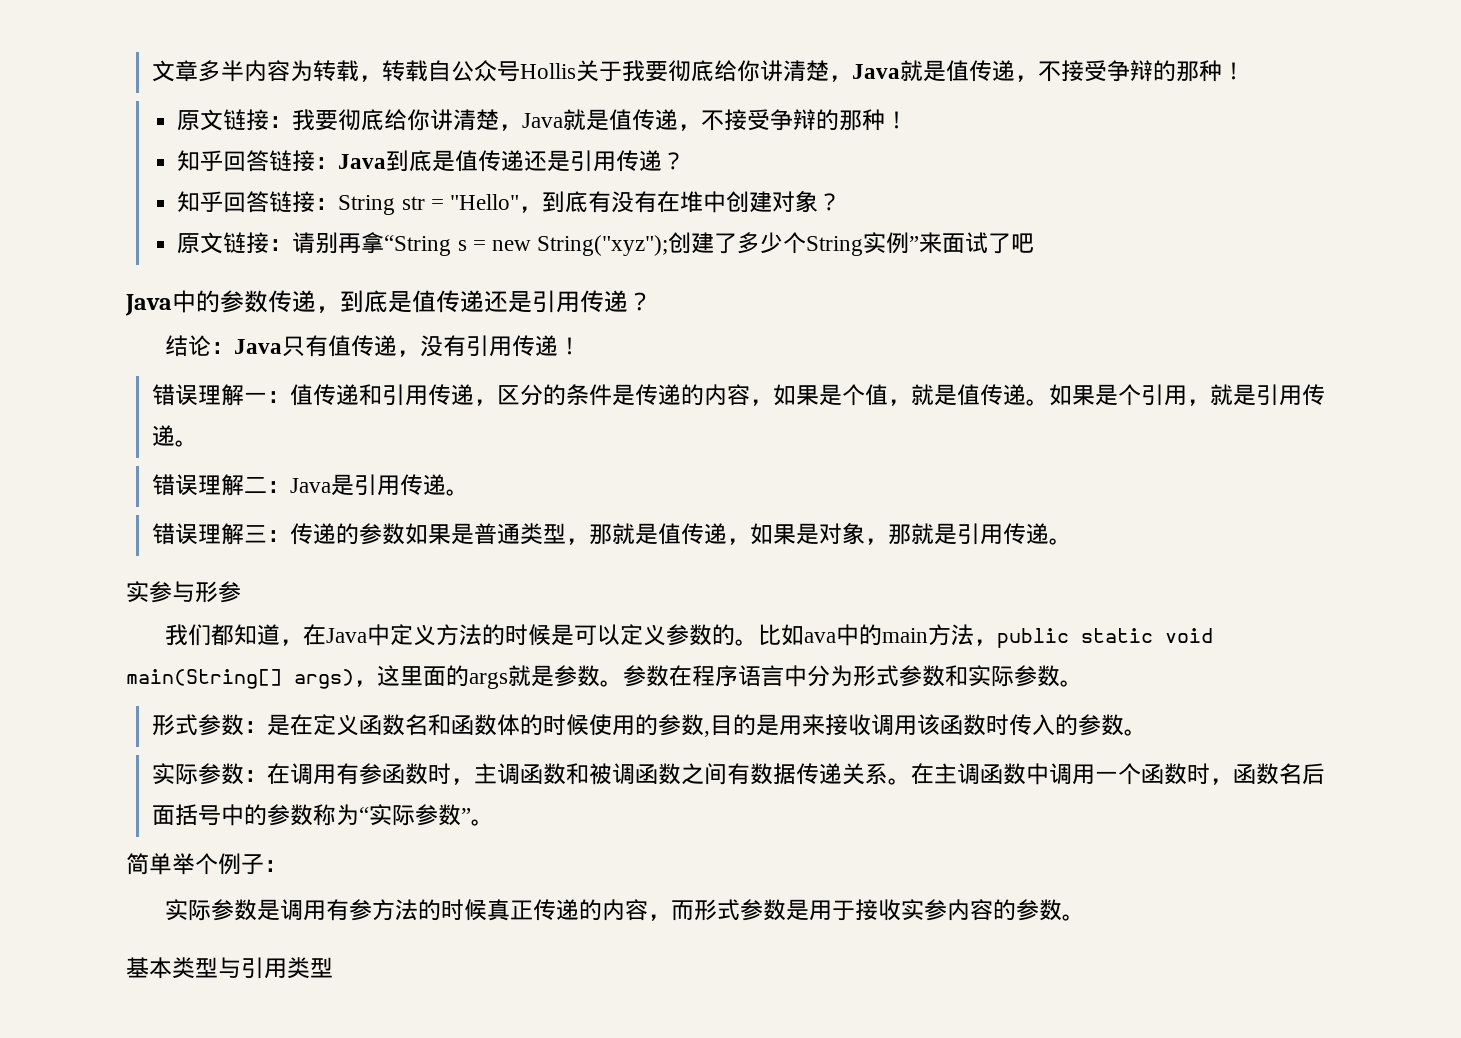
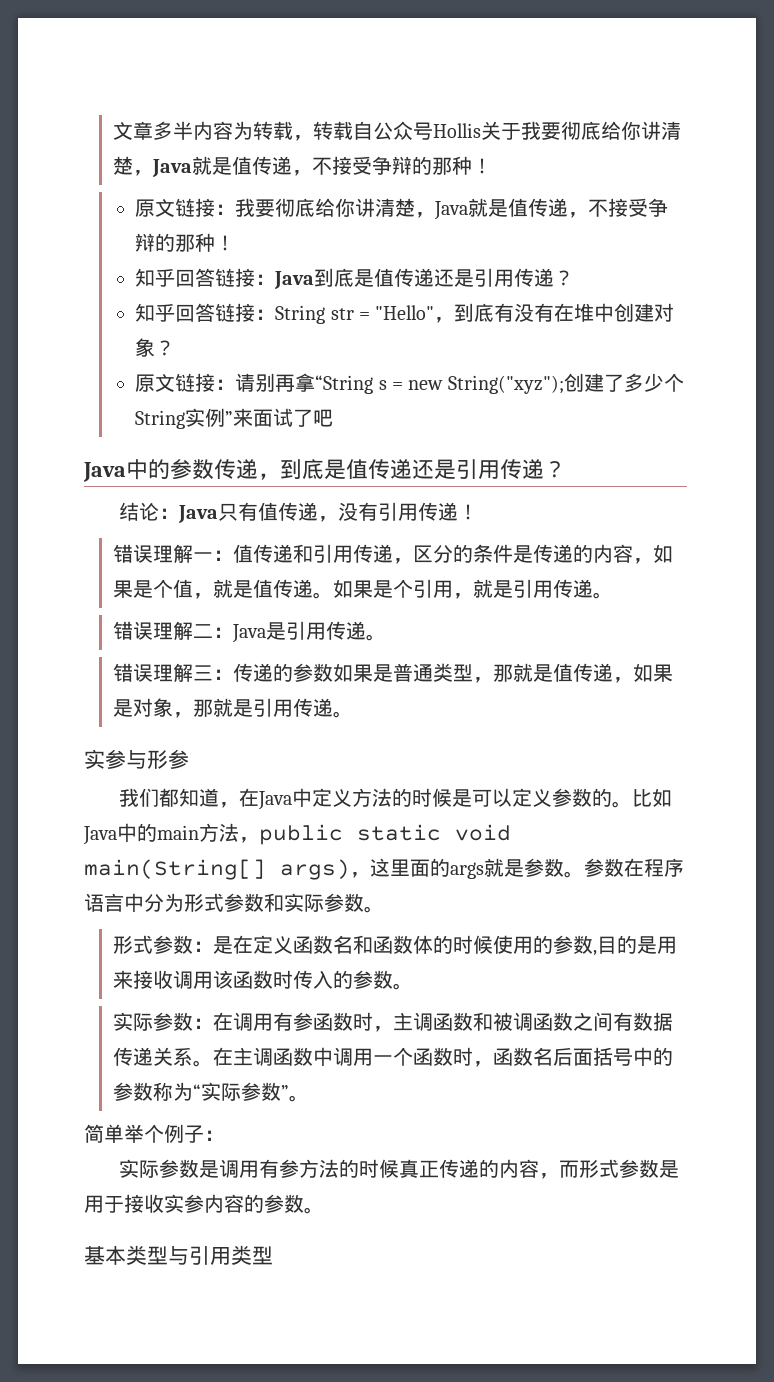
- 比如ava中的main方法，public static void main(String[] args)，这里面的args就是参数。
+ 比如Java中的main方法，public static void main(String[] args)，这里面的args就是参数。

